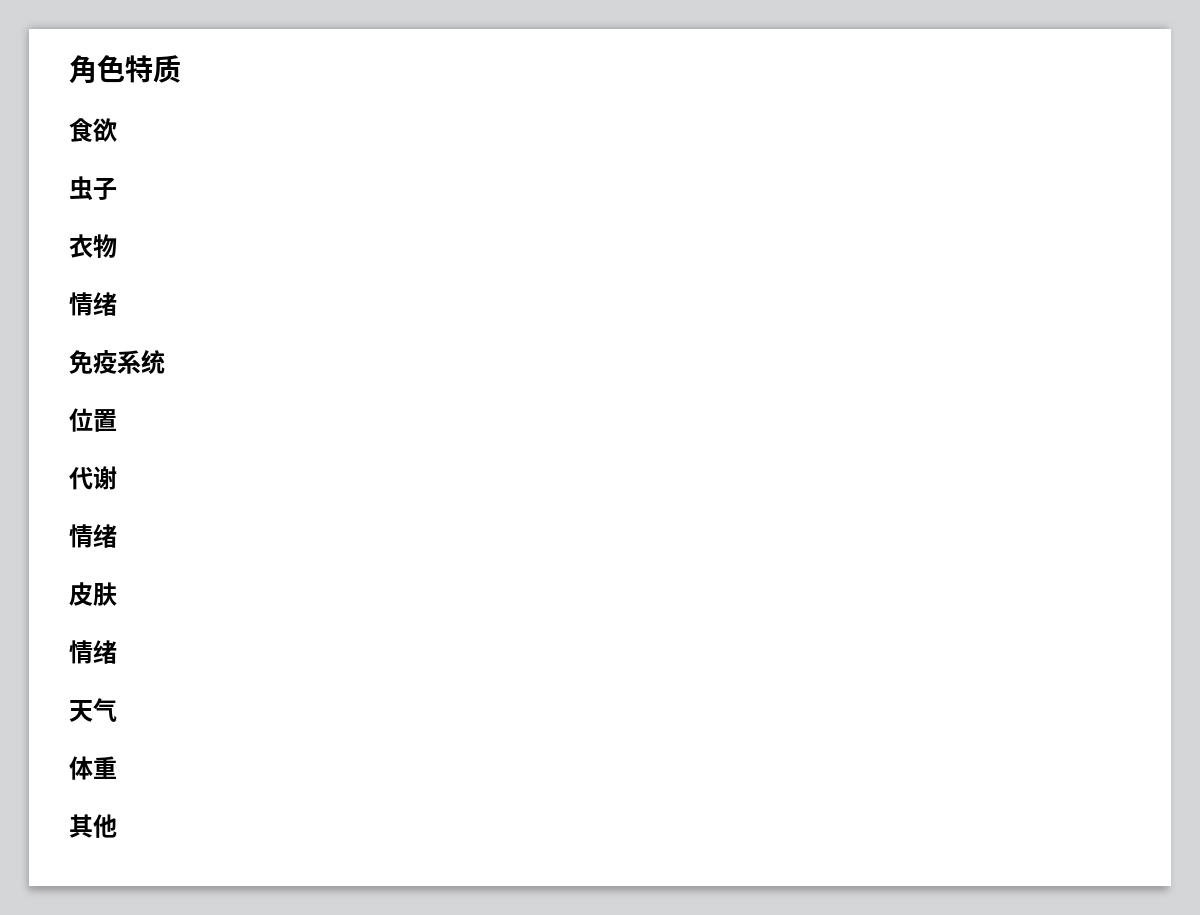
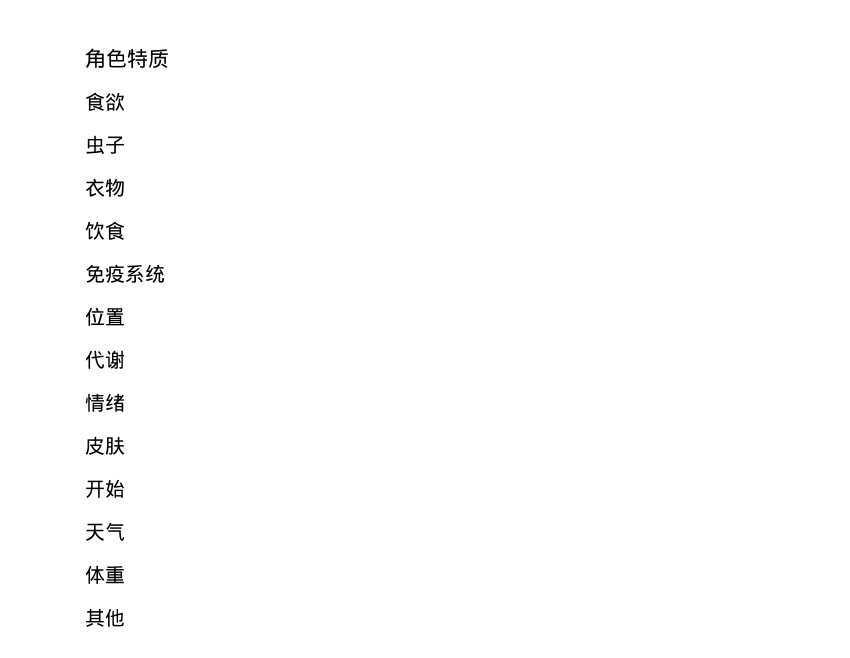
  衣物
- 情绪
+ 饮食
  皮肤
- 情绪
+ 开始

